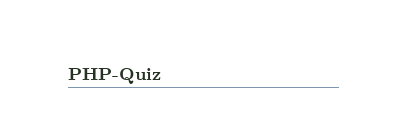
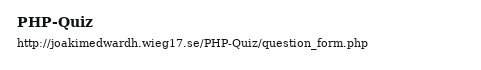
+ http://joakimedwardh.wieg17.se/PHP-Quiz/question_form.php

